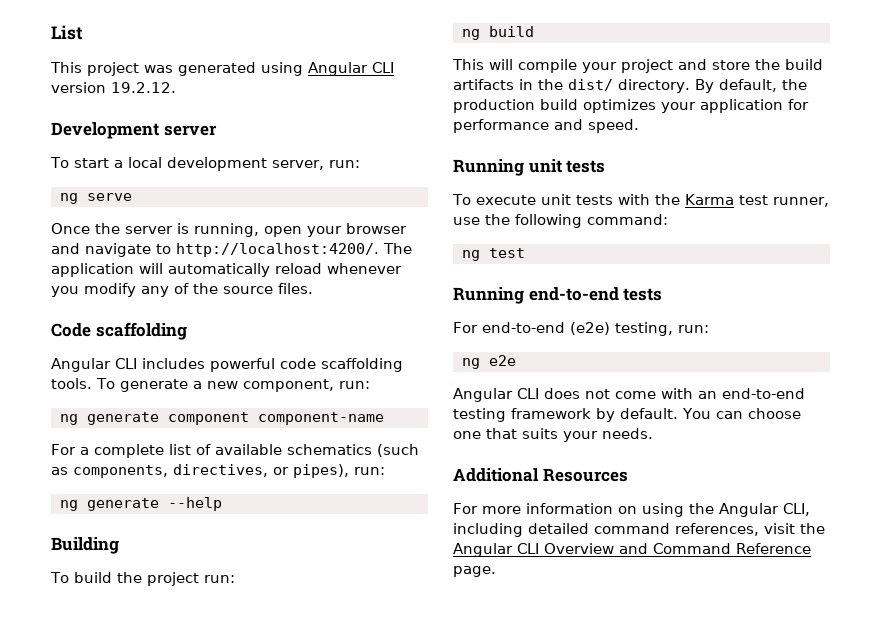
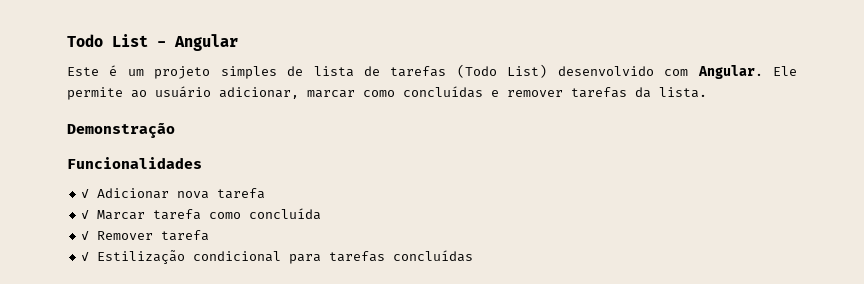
- List
- This project was generated using Angular CLI version 19.2.12.
- Development server
- To start a local development server, run:
- ng serve
- Once the server is running, open your browser and navigate to http://localhost:4200/. The application will automatically reload whenever you modify any of the source files.
- Code scaffolding
- Angular CLI includes powerful code scaffolding tools. To generate a new component, run:
- ng generate component component-name
- For a complete list of available schematics (such as components, directives, or pipes), run:
- ng generate --help
- Building
- To build the project run:
- ng build
- This will compile your project and store the build artifacts in the dist/ directory. By default, the production build optimizes your application for performance and speed.
- Running unit tests
- To execute unit tests with the Karma test runner, use the following command:
- ng test
- Running end-to-end tests
- For end-to-end (e2e) testing, run:
- ng e2e
- Angular CLI does not come with an end-to-end testing framework by default. You can choose one that suits your needs.
- Additional Resources
- For more information on using the Angular CLI, including detailed command references, visit the Angular CLI Overview and Command Reference page.
+ Todo List - Angular
+ Este é um projeto simples de lista de tarefas (Todo List) desenvolvido com Angular. Ele permite ao usuário adicionar, marcar como concluídas e remover tarefas da lista.
+ Demonstração
+ Funcionalidades
+ ✓ Adicionar nova tarefa
+ ✓ Marcar tarefa como concluída
+ ✓ Remover tarefa
+ ✓ Estilização condicional para tarefas concluídas

